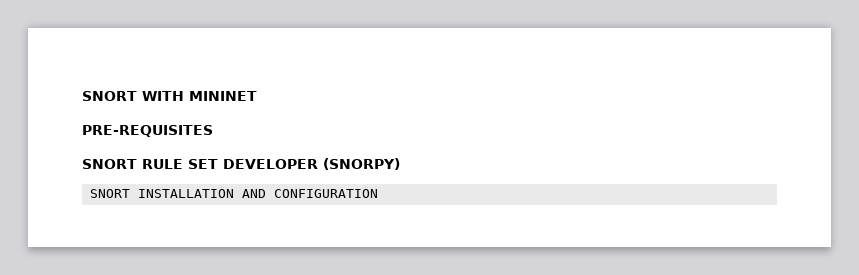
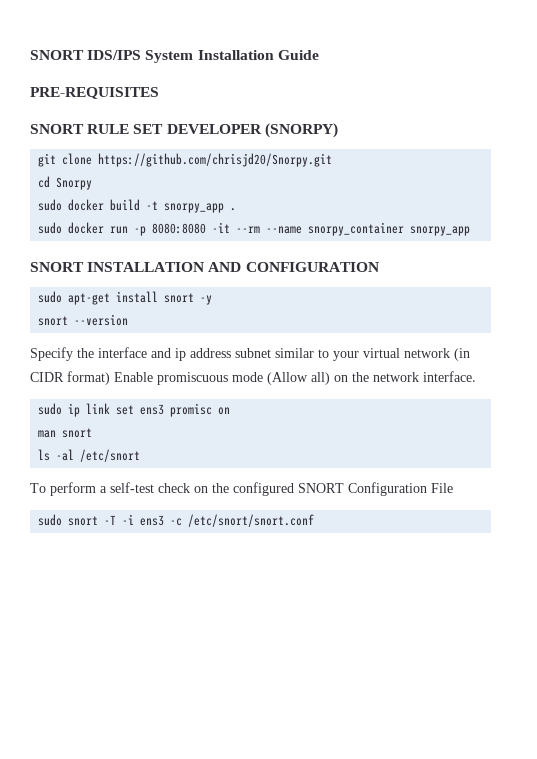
- SNORT WITH MININET
+ SNORT IDS/IPS System Installation Guide
+ git clone https://github.com/chrisjd20/Snorpy.git
+ cd Snorpy
+ sudo docker build -t snorpy_app .
+ sudo docker run -p 8080:8080 -it --rm --name snorpy_container snorpy_app
  SNORT INSTALLATION AND CONFIGURATION
+ sudo apt-get install snort -y
+ snort --version
+ Specify the interface and ip address subnet similar to your virtual network (in CIDR format) Enable promiscuous mode (Allow all) on the network interface.
+ sudo ip link set ens3 promisc on
+ man snort
+ ls -al /etc/snort
+ To perform a self-test check on the configured SNORT Configuration File
+ sudo snort -T -i ens3 -c /etc/snort/snort.conf

